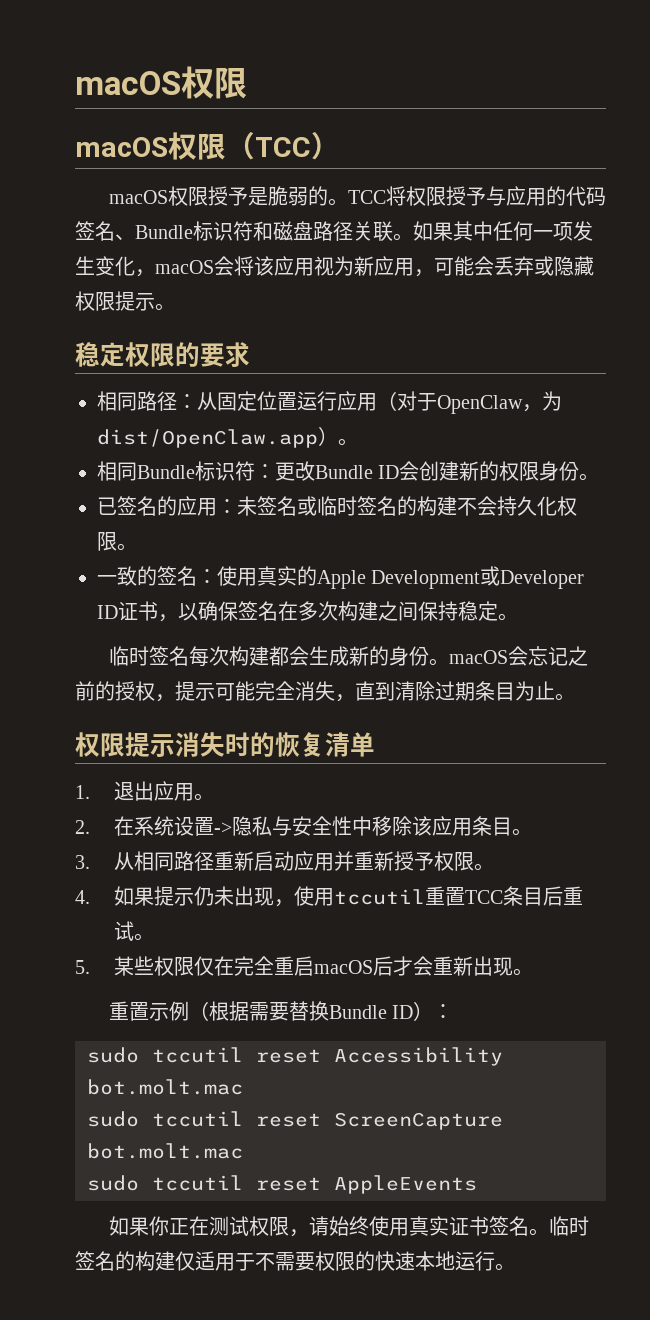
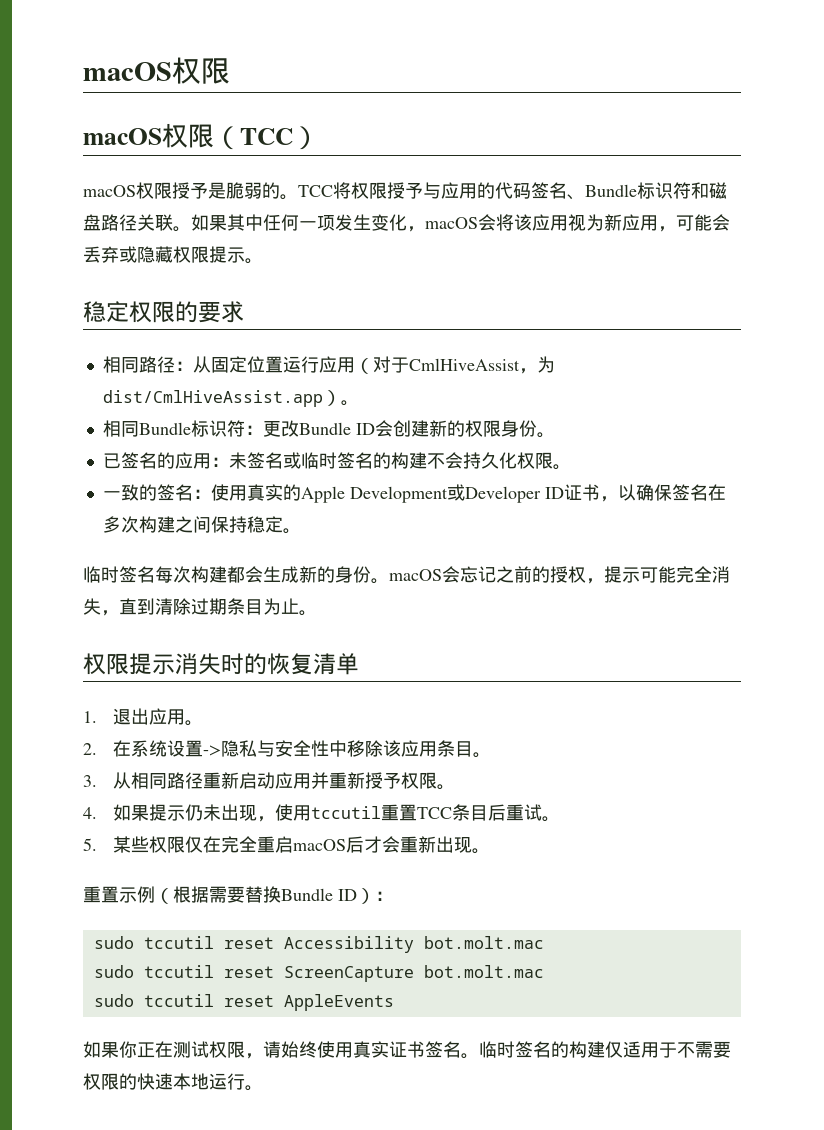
- 相同路径：从固定位置运行应用（对于OpenClaw，为dist/OpenClaw.app）。
+ 相同路径：从固定位置运行应用（对于CmlHiveAssist，为dist/CmlHiveAssist.app）。

